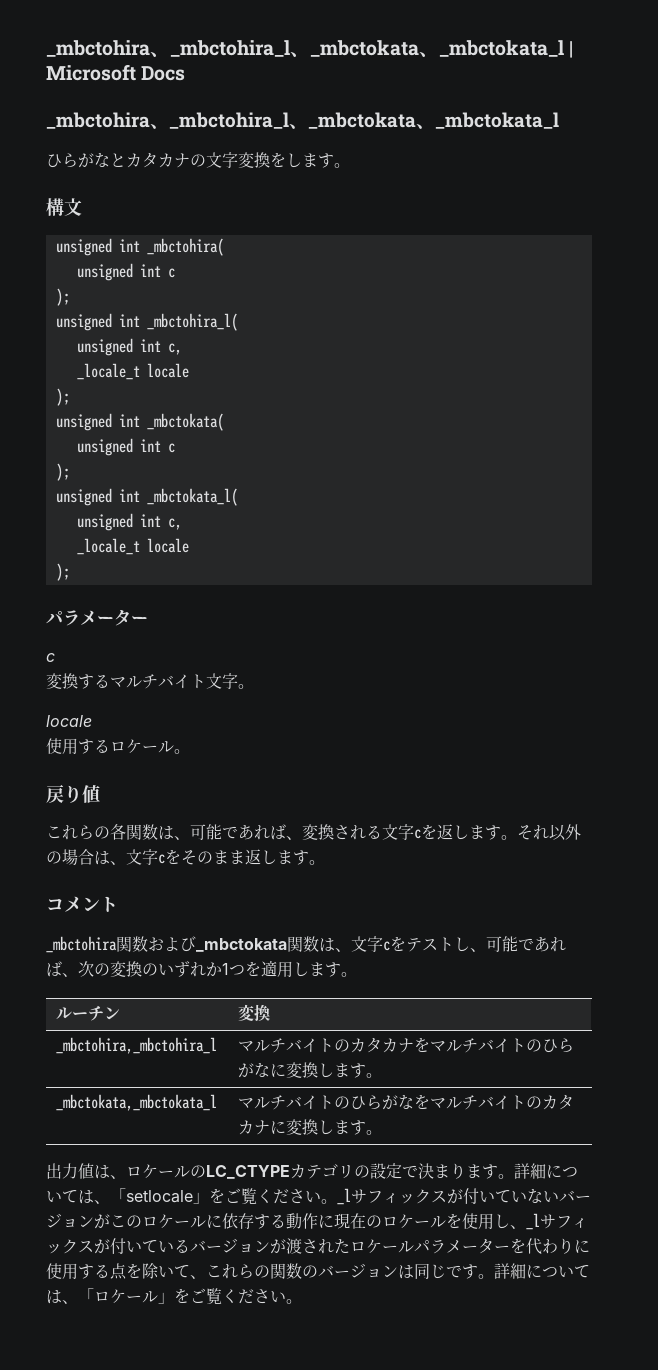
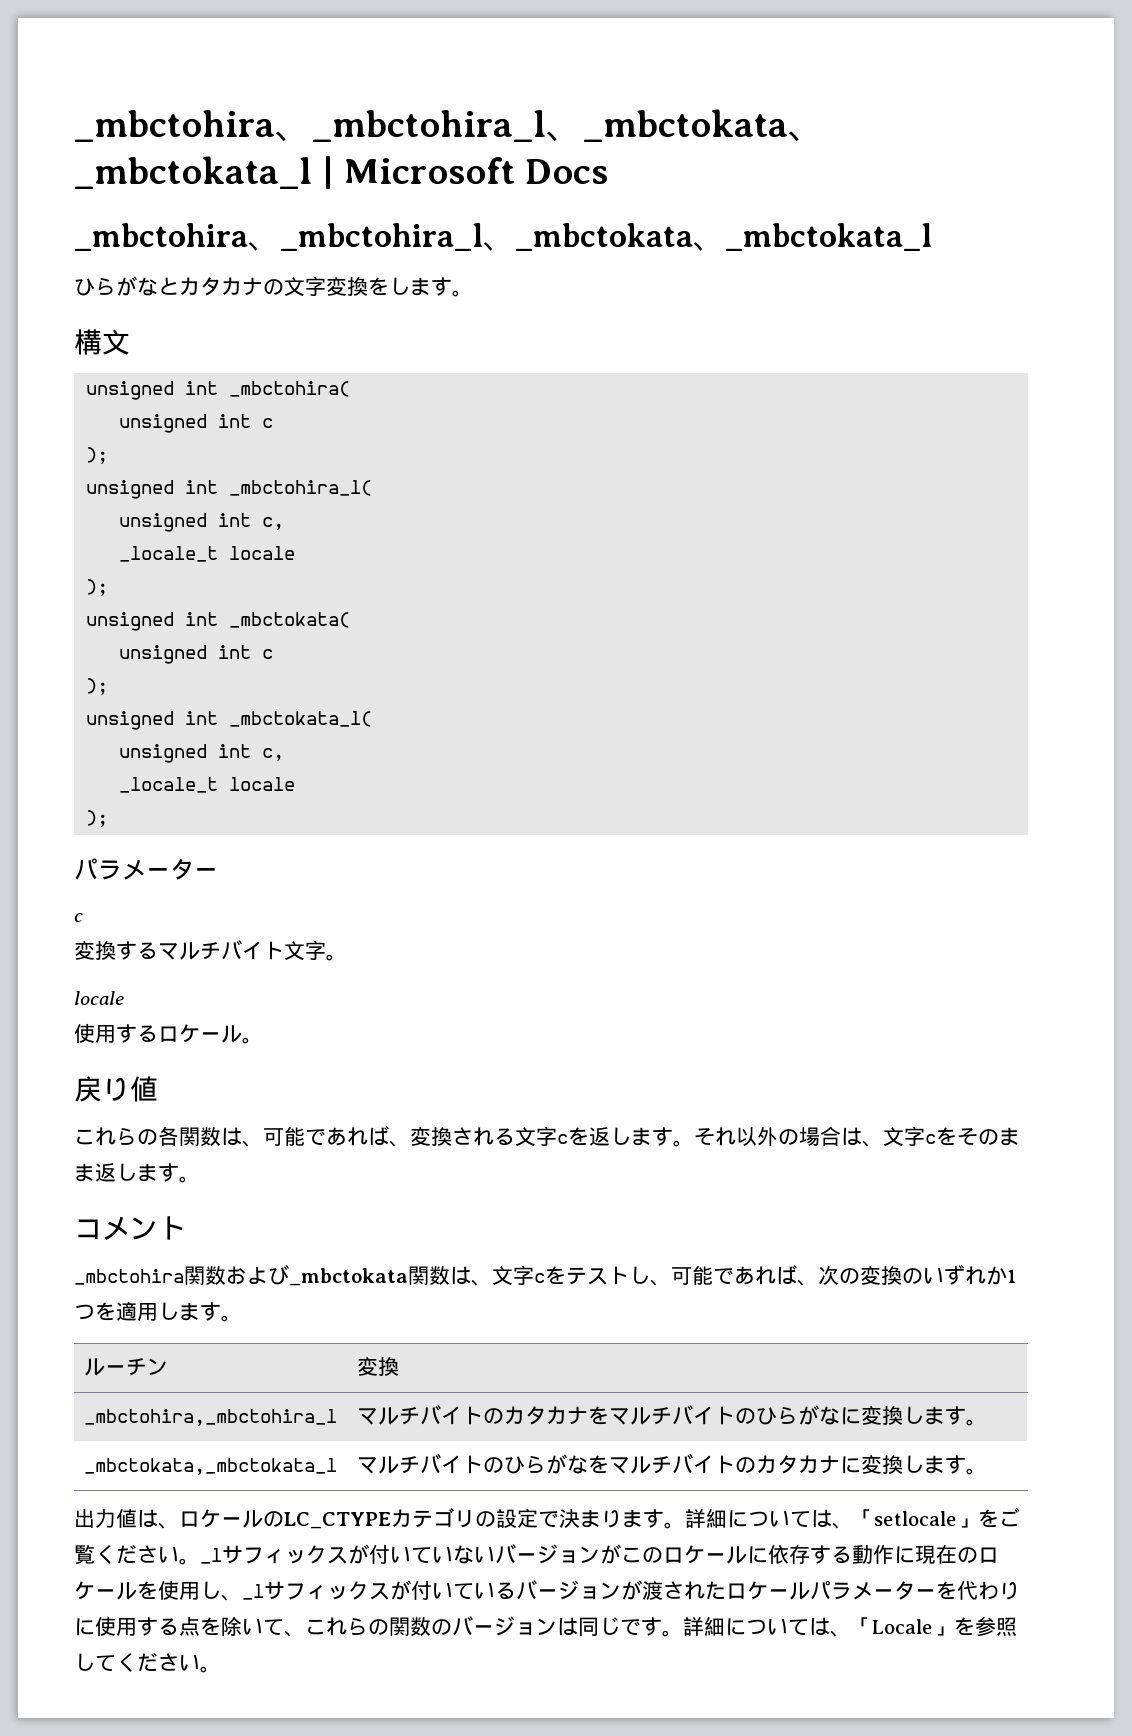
- 詳細については、「ロケール」をご覧ください。
+ 詳細については、「Locale」を参照してください。

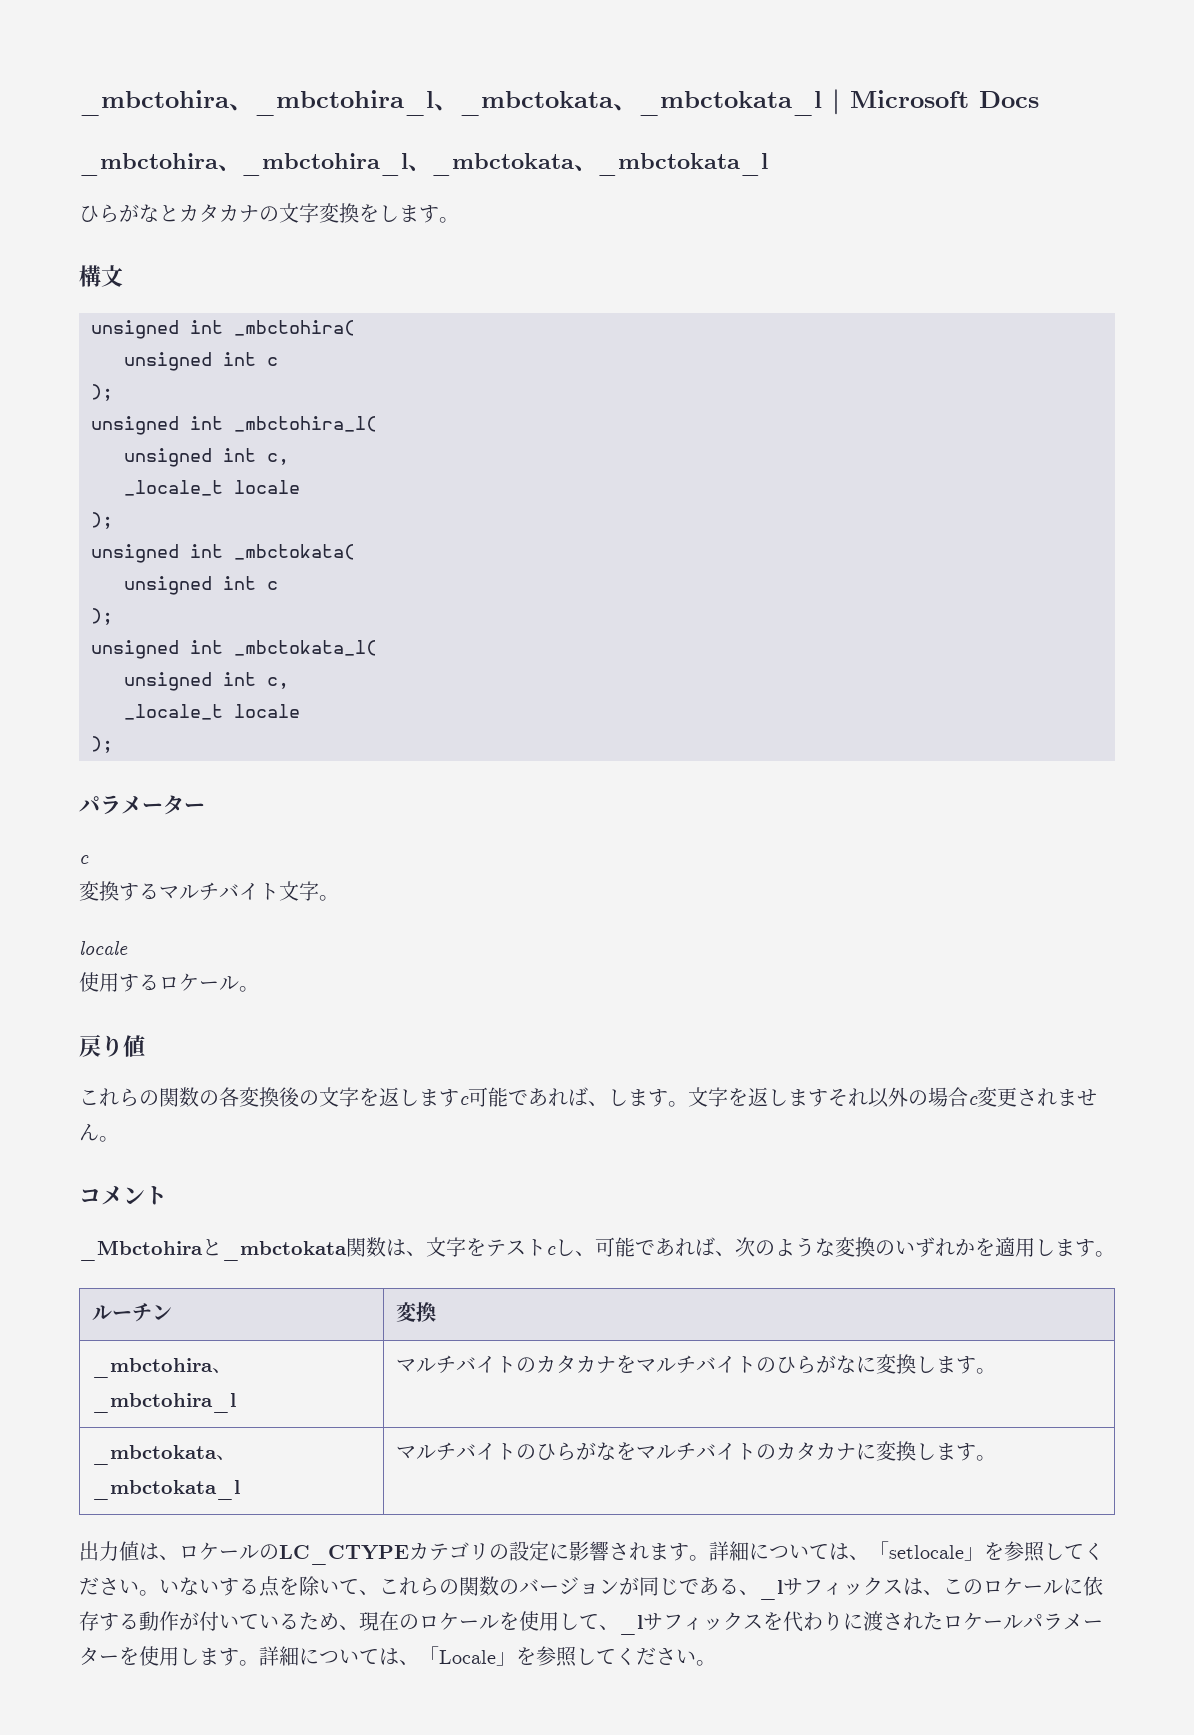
- これらの各関数は、可能であれば、変換される文字cを返します。それ以外の場合は、文字cをそのまま返します。
+ これらの関数の各変換後の文字を返しますc可能であれば、します。文字を返しますそれ以外の場合c変更されません。
- _mbctohira関数および_mbctokata関数は、文字cをテストし、可能であれば、次の変換のいずれか1つを適用します。
+ _Mbctohiraと_mbctokata関数は、文字をテストcし、可能であれば、次のような変換のいずれかを適用します。
- _mbctohira,_mbctohira_l | マルチバイトのカタカナをマルチバイトのひらがなに変換します。
+ _mbctohira、_mbctohira_l | マルチバイトのカタカナをマルチバイトのひらがなに変換します。
- _mbctokata,_mbctokata_l | マルチバイトのひらがなをマルチバイトのカタカナに変換します。
+ _mbctokata、_mbctokata_l | マルチバイトのひらがなをマルチバイトのカタカナに変換します。
- 出力値は、ロケールのLC_CTYPEカテゴリの設定で決まります。
+ 出力値は、ロケールのLC_CTYPEカテゴリの設定に影響されます。
- 詳細については、「setlocale」をご覧ください。_lサフィックスが付いていないバージョンがこのロケールに依存する動作に現在のロケールを使用し、_lサフィックスが付いているバージョンが渡されたロケールパラメーターを代わりに使用する点を除いて、これらの関数のバージョンは同じです。
+ 詳細については、「setlocale」を参照してください。いないする点を除いて、これらの関数のバージョンが同じである、_lサフィックスは、このロケールに依存する動作が付いているため、現在のロケールを使用して、_lサフィックスを代わりに渡されたロケールパラメーターを使用します。

